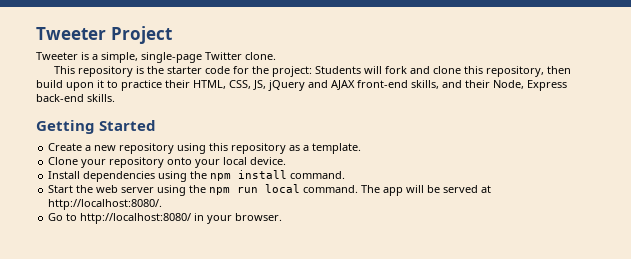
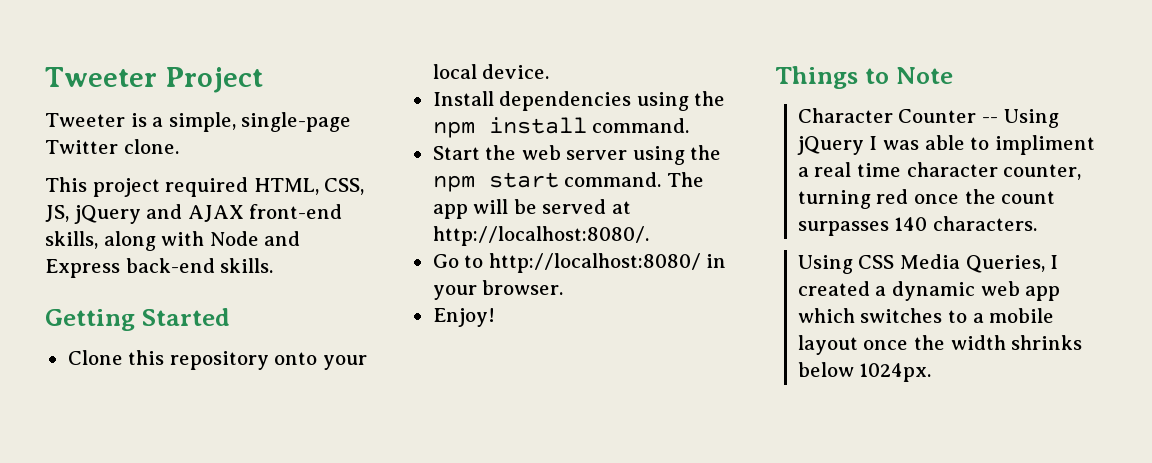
- This repository is the starter code for the project: Students will fork and clone this repository, then build upon it to practice their HTML, CSS, JS, jQuery and AJAX front-end skills, and their Node, Express back-end skills.
+ This project required HTML, CSS, JS, jQuery and AJAX front-end skills, along with Node and Express back-end skills.
- Create a new repository using this repository as a template.
- Clone your repository onto your local device.
+ Clone this repository onto your local device.
- Start the web server using the npm run local command.
+ Start the web server using the npm start command.
+ Enjoy!
+ Things to Note
+ Character Counter -- Using jQuery I was able to impliment a real time character counter, turning red once the count surpasses 140 characters.
+ Using CSS Media Queries, I created a dynamic web app which switches to a mobile layout once the width shrinks below 1024px.

